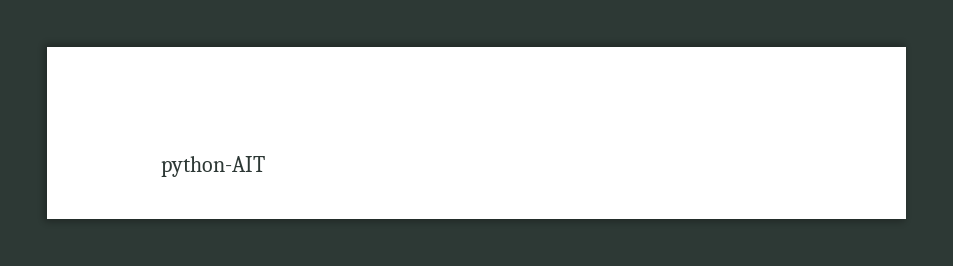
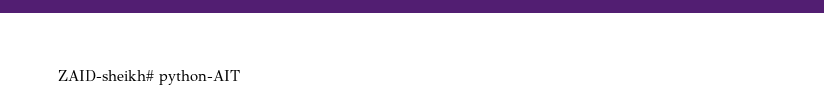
- python-AIT
+ ZAID-sheikh# python-AIT

